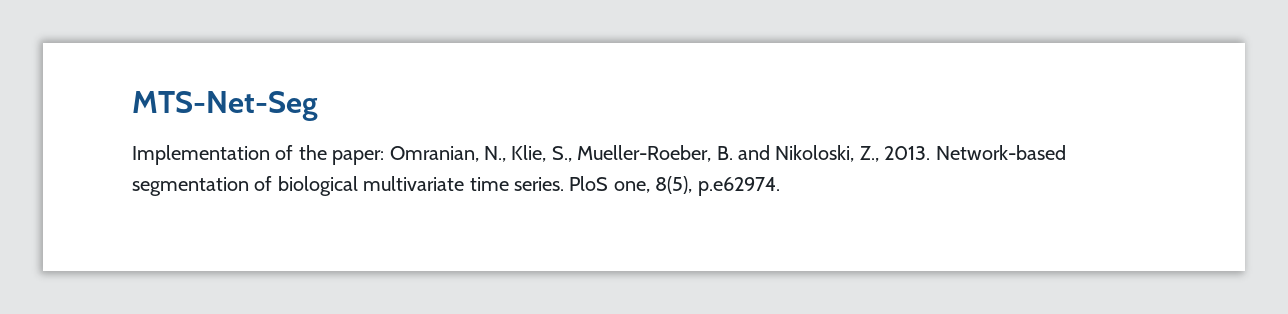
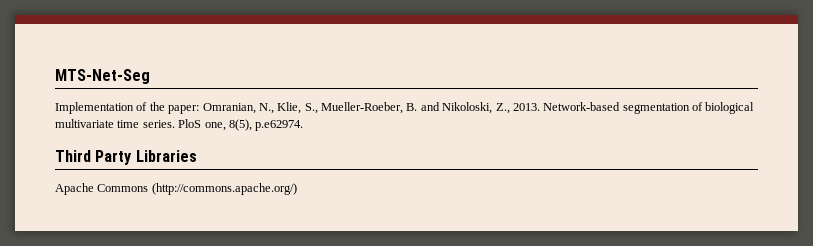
+ Third Party Libraries
+ Apache Commons (http://commons.apache.org/)

